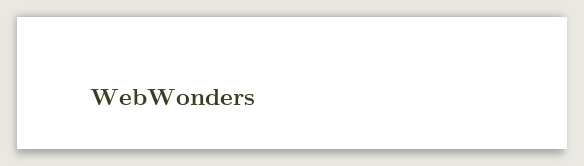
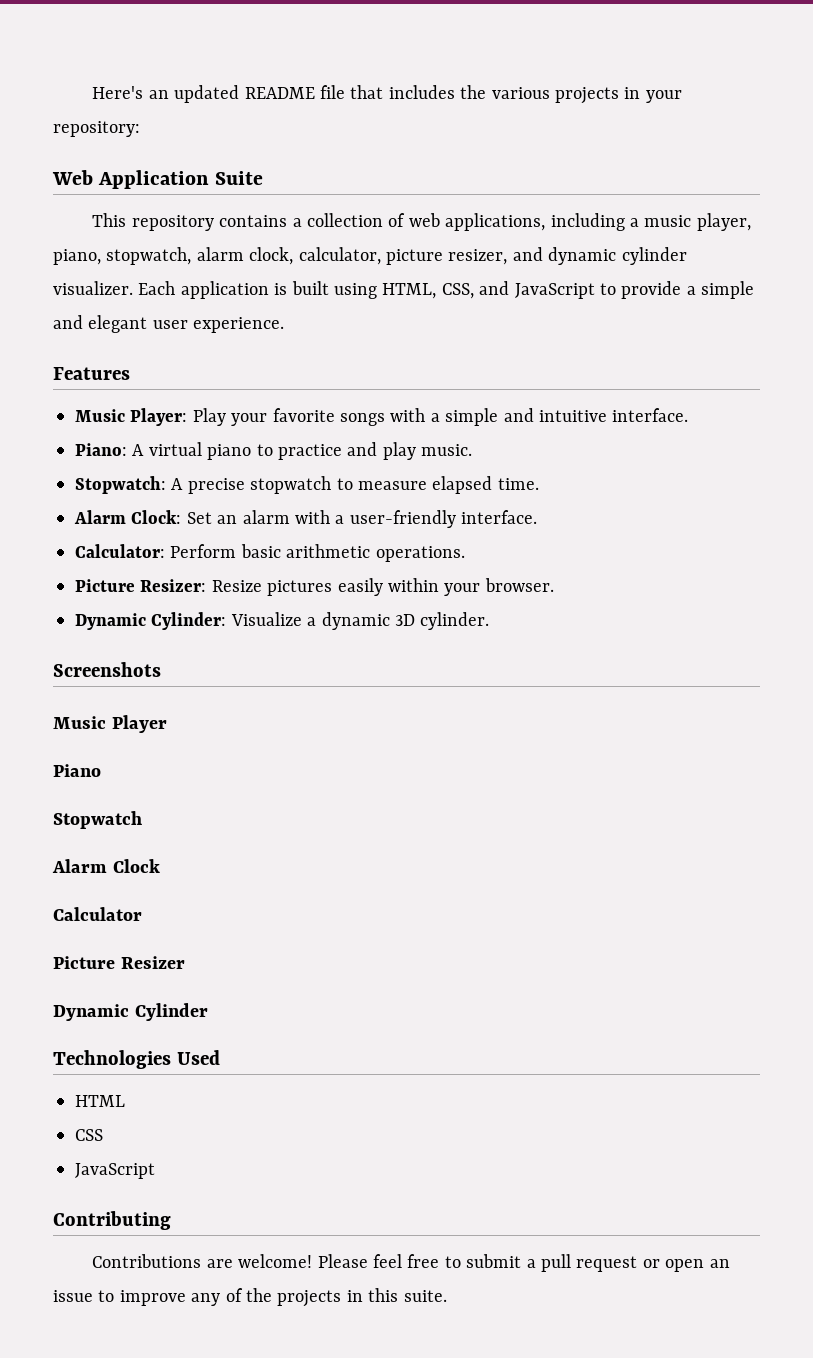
- WebWonders
+ Here's an updated README file that includes the various projects in your repository:
+ Web Application Suite
+ This repository contains a collection of web applications, including a music player, piano, stopwatch, alarm clock, calculator, picture resizer, and dynamic cylinder visualizer. Each application is built using HTML, CSS, and JavaScript to provide a simple and elegant user experience.
+ Features
+ Music Player: Play your favorite songs with a simple and intuitive interface.
+ Piano: A virtual piano to practice and play music.
+ Stopwatch: A precise stopwatch to measure elapsed time.
+ Alarm Clock: Set an alarm with a user-friendly interface.
+ Calculator: Perform basic arithmetic operations.
+ Picture Resizer: Resize pictures easily within your browser.
+ Dynamic Cylinder: Visualize a dynamic 3D cylinder.
+ Screenshots
+ Music Player
+ Piano
+ Stopwatch
+ Alarm Clock
+ Calculator
+ Picture Resizer
+ Dynamic Cylinder
+ Technologies Used
+ HTML
+ CSS
+ JavaScript
+ Contributing
+ Contributions are welcome! Please feel free to submit a pull request or open an issue to improve any of the projects in this suite.

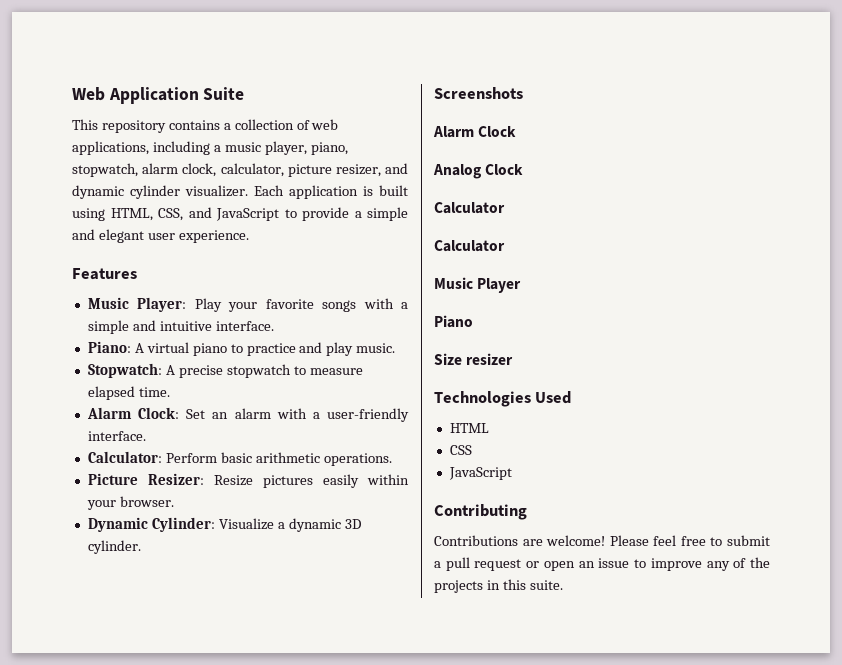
- Here's an updated README file that includes the various projects in your repository:
+ Alarm Clock
+ Analog Clock
+ Calculator
+ Calculator
  Music Player
  Piano
- Stopwatch
- Alarm Clock
- Calculator
- Picture Resizer
- Dynamic Cylinder
+ Size resizer

